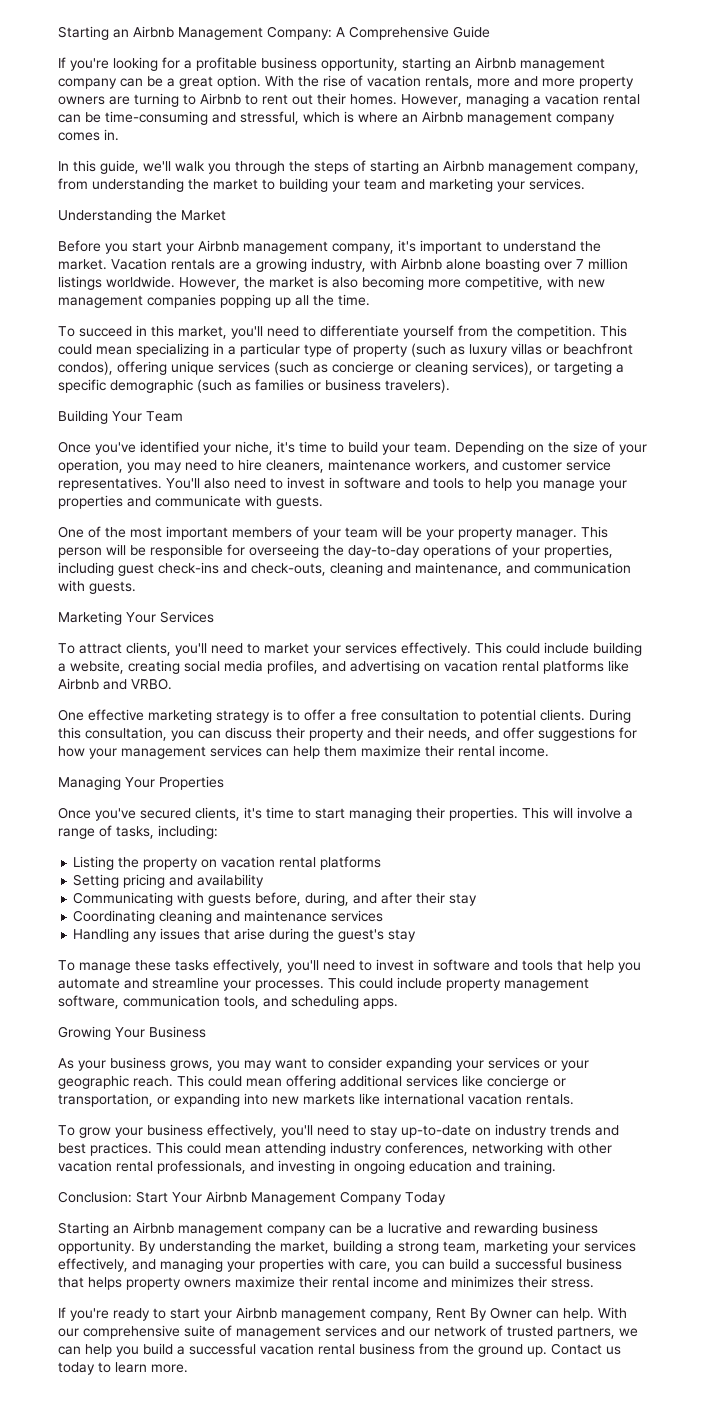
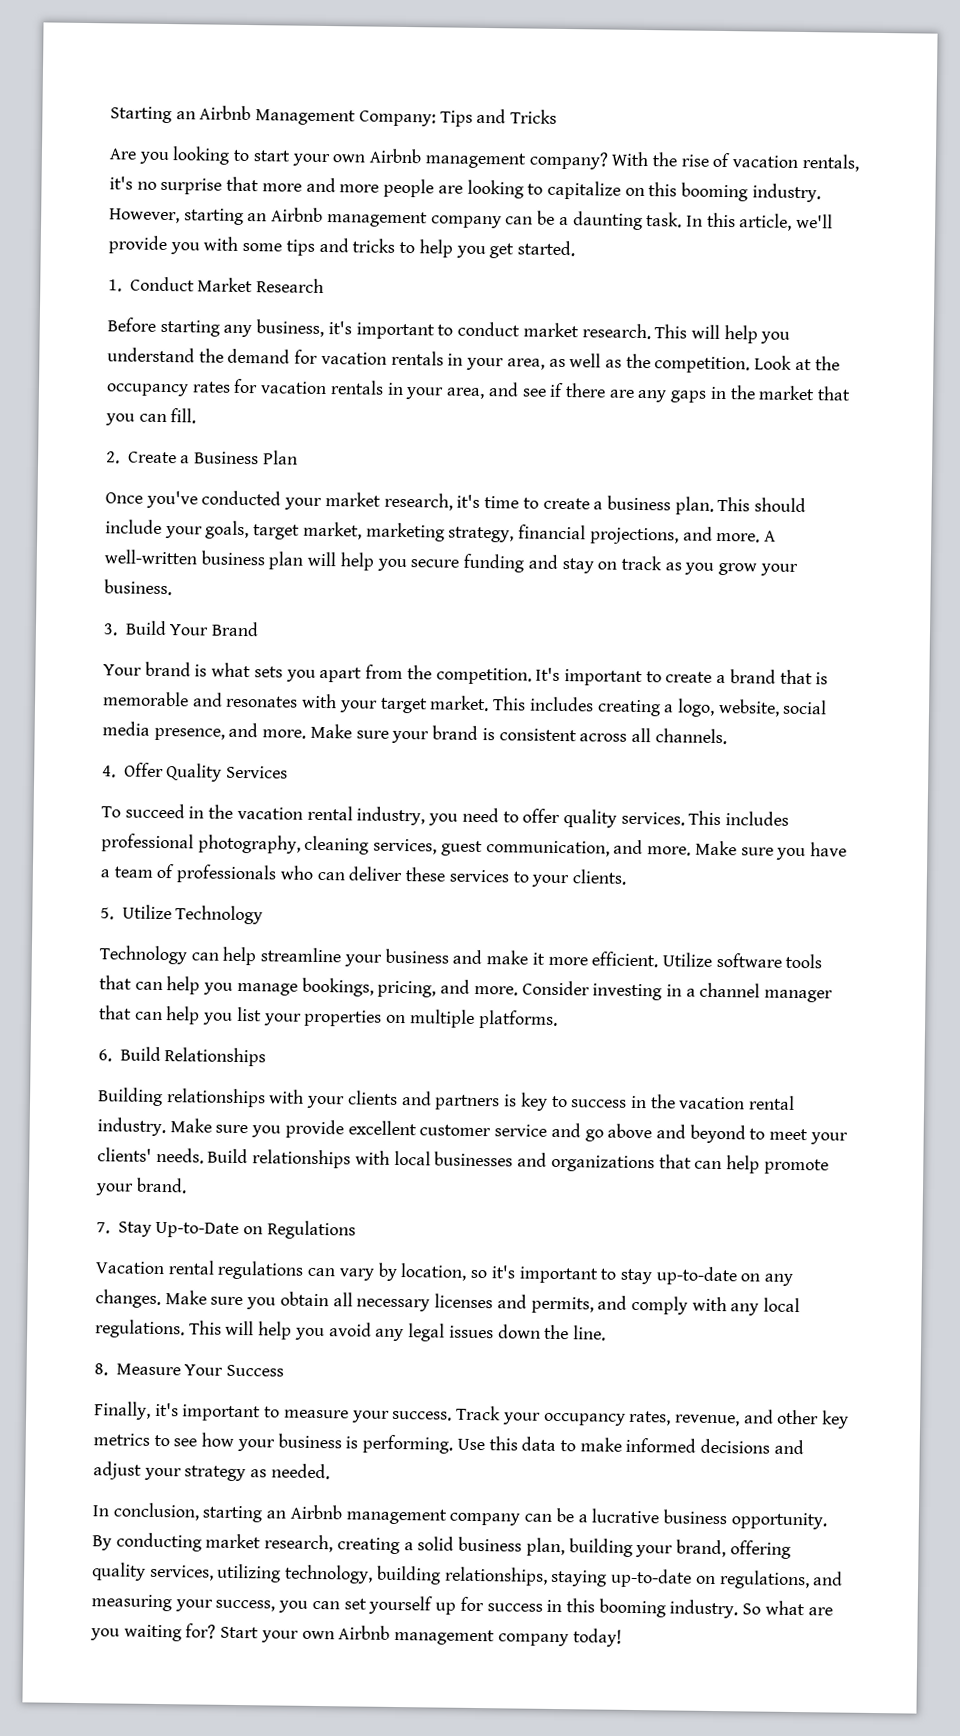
- Starting an Airbnb Management Company: A Comprehensive Guide
- If you're looking for a profitable business opportunity, starting an Airbnb management company can be a great option. With the rise of vacation rentals, more and more property owners are turning to Airbnb to rent out their homes. However, managing a vacation rental can be time-consuming and stressful, which is where an Airbnb management company comes in.
- In this guide, we'll walk you through the steps of starting an Airbnb management company, from understanding the market to building your team and marketing your services.
- Understanding the Market
+ Starting an Airbnb Management Company: Tips and Tricks
+ Are you looking to start your own Airbnb management company? With the rise of vacation rentals, it's no surprise that more and more people are looking to capitalize on this booming industry. However, starting an Airbnb management company can be a daunting task. In this article, we'll provide you with some tips and tricks to help you get started.
+ 1. Conduct Market Research
- Before you start your Airbnb management company, it's important to understand the market. Vacation rentals are a growing industry, with Airbnb alone boasting over 7 million listings worldwide. However, the market is also becoming more competitive, with new management companies popping up all the time.
- To succeed in this market, you'll need to differentiate yourself from the competition. This could mean specializing in a particular type of property (such as luxury villas or beachfront condos), offering unique services (such as concierge or cleaning services), or targeting a specific demographic (such as families or business travelers).
- Building Your Team
- Once you've identified your niche, it's time to build your team. Depending on the size of your operation, you may need to hire cleaners, maintenance workers, and customer service representatives. You'll also need to invest in software and tools to help you manage your properties and communicate with guests.
- One of the most important members of your team will be your property manager. This person will be responsible for overseeing the day-to-day operations of your properties, including guest check-ins and check-outs, cleaning and maintenance, and communication with guests.
- Marketing Your Services
- To attract clients, you'll need to market your services effectively. This could include building a website, creating social media profiles, and advertising on vacation rental platforms like Airbnb and VRBO.
- One effective marketing strategy is to offer a free consultation to potential clients. During this consultation, you can discuss their property and their needs, and offer suggestions for how your management services can help them maximize their rental income.
- Managing Your Properties
- Once you've secured clients, it's time to start managing their properties. This will involve a range of tasks, including:
- Listing the property on vacation rental platforms
- Setting pricing and availability
- Communicating with guests before, during, and after their stay
- Coordinating cleaning and maintenance services
- Handling any issues that arise during the guest's stay
- To manage these tasks effectively, you'll need to invest in software and tools that help you automate and streamline your processes. This could include property management software, communication tools, and scheduling apps.
- Growing Your Business
- As your business grows, you may want to consider expanding your services or your geographic reach. This could mean offering additional services like concierge or transportation, or expanding into new markets like international vacation rentals.
- To grow your business effectively, you'll need to stay up-to-date on industry trends and best practices. This could mean attending industry conferences, networking with other vacation rental professionals, and investing in ongoing education and training.
- Conclusion: Start Your Airbnb Management Company Today
- Starting an Airbnb management company can be a lucrative and rewarding business opportunity.
+ Before starting any business, it's important to conduct market research. This will help you understand the demand for vacation rentals in your area, as well as the competition. Look at the occupancy rates for vacation rentals in your area, and see if there are any gaps in the market that you can fill.
+ 2. Create a Business Plan
+ Once you've conducted your market research, it's time to create a business plan. This should include your goals, target market, marketing strategy, financial projections, and more. A well-written business plan will help you secure funding and stay on track as you grow your business.
+ 3. Build Your Brand
+ Your brand is what sets you apart from the competition. It's important to create a brand that is memorable and resonates with your target market. This includes creating a logo, website, social media presence, and more. Make sure your brand is consistent across all channels.
+ 4. Offer Quality Services
+ To succeed in the vacation rental industry, you need to offer quality services. This includes professional photography, cleaning services, guest communication, and more. Make sure you have a team of professionals who can deliver these services to your clients.
+ 5. Utilize Technology
+ Technology can help streamline your business and make it more efficient. Utilize software tools that can help you manage bookings, pricing, and more. Consider investing in a channel manager that can help you list your properties on multiple platforms.
+ 6. Build Relationships
+ Building relationships with your clients and partners is key to success in the vacation rental industry. Make sure you provide excellent customer service and go above and beyond to meet your clients' needs. Build relationships with local businesses and organizations that can help promote your brand.
+ 7. Stay Up-to-Date on Regulations
+ Vacation rental regulations can vary by location, so it's important to stay up-to-date on any changes. Make sure you obtain all necessary licenses and permits, and comply with any local regulations. This will help you avoid any legal issues down the line.
+ 8. Measure Your Success
+ Finally, it's important to measure your success. Track your occupancy rates, revenue, and other key metrics to see how your business is performing. Use this data to make informed decisions and adjust your strategy as needed.
+ In conclusion, starting an Airbnb management company can be a lucrative business opportunity.
- By understanding the market, building a strong team, marketing your services effectively, and managing your properties with care, you can build a successful business that helps property owners maximize their rental income and minimizes their stress.
- If you're ready to start your Airbnb management company, Rent By Owner can help. With our comprehensive suite of management services and our network of trusted partners, we can help you build a successful vacation rental business from the ground up. Contact us today to learn more.
+ By conducting market research, creating a solid business plan, building your brand, offering quality services, utilizing technology, building relationships, staying up-to-date on regulations, and measuring your success, you can set yourself up for success in this booming industry. So what are you waiting for? Start your own Airbnb management company today!

